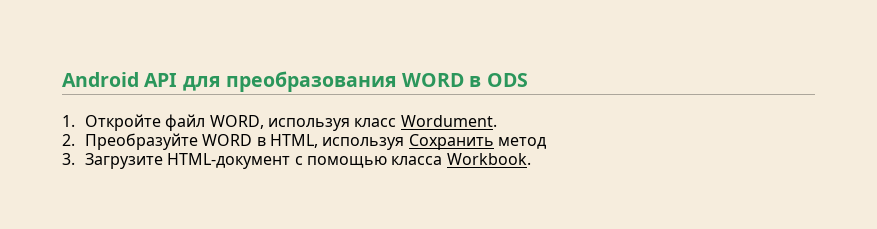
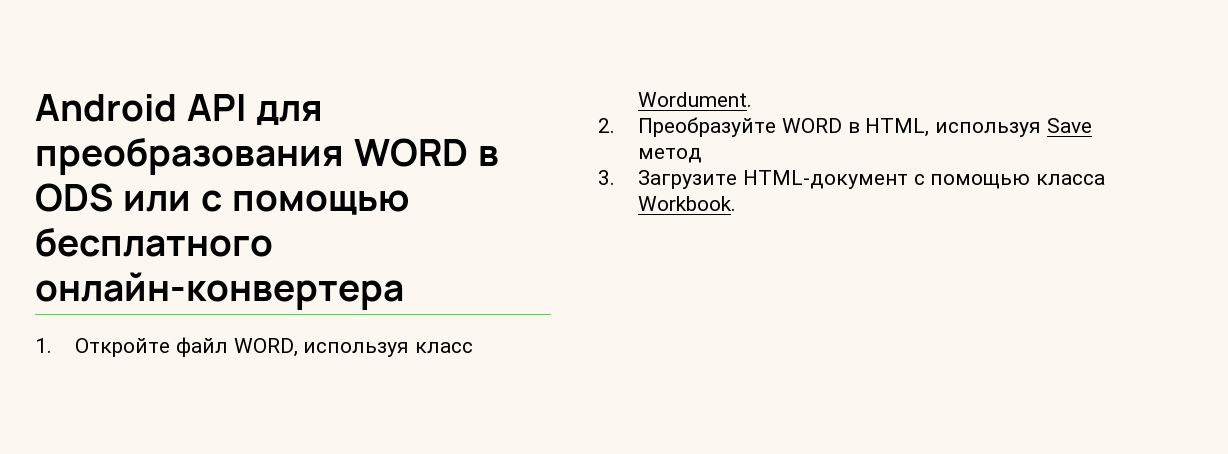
- Android API для преобразования WORD в ODS
+ Android API для преобразования WORD в ODS или с помощью бесплатного онлайн-конвертера
- 2. Преобразуйте WORD в HTML, используя Сохранить метод
+ 2. Преобразуйте WORD в HTML, используя Save метод

